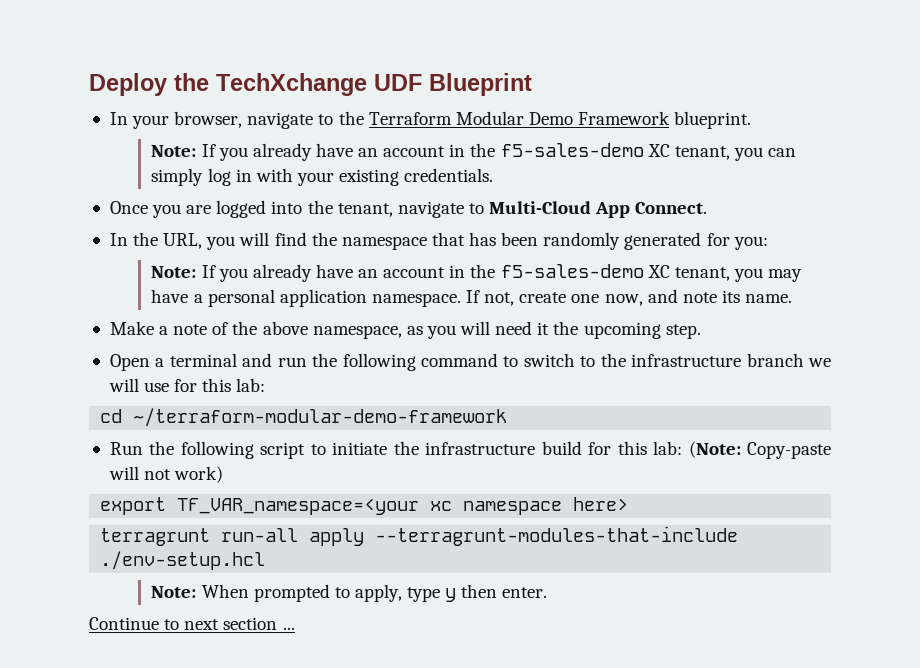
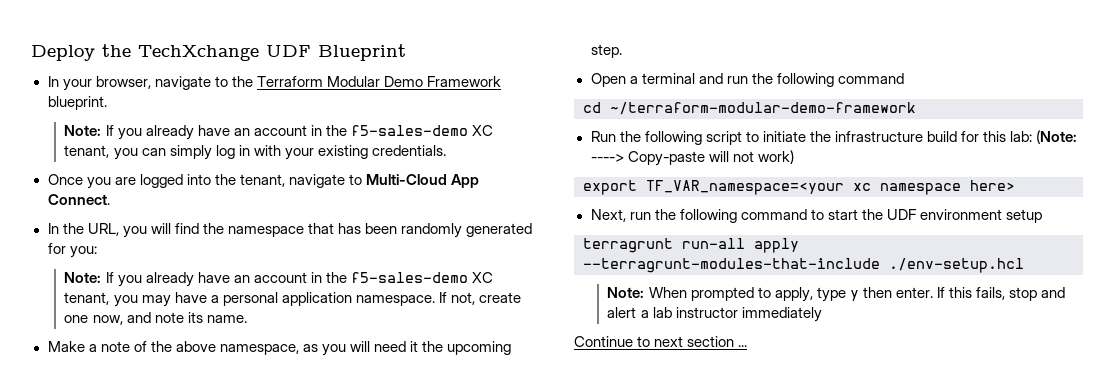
- Open a terminal and run the following command to switch to the infrastructure branch we will use for this lab:
+ Open a terminal and run the following command
- Run the following script to initiate the infrastructure build for this lab: (Note: Copy-paste will not work)
+ Run the following script to initiate the infrastructure build for this lab: (Note: ----> Copy-paste will not work)
+ Next, run the following command to start the UDF environment setup
+ If this fails, stop and alert a lab instructor immediately

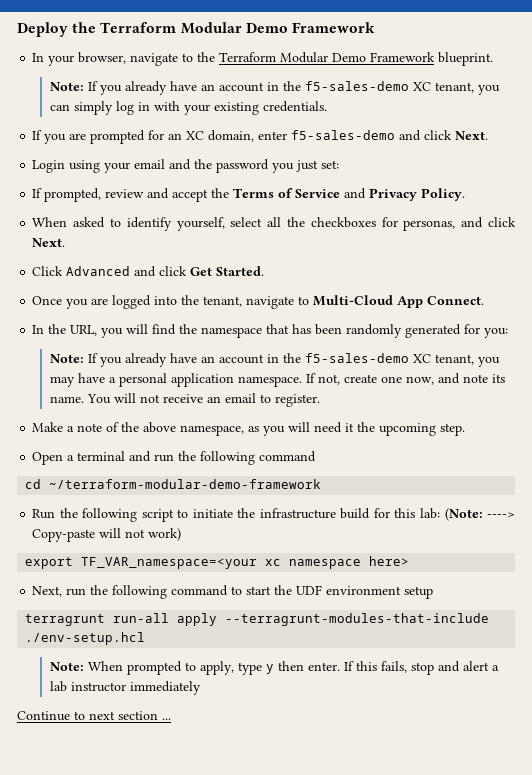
- Deploy the TechXchange UDF Blueprint
+ Deploy the Terraform Modular Demo Framework
+ If you are prompted for an XC domain, enter f5-sales-demo and click Next.
+ Login using your email and the password you just set:
+ If prompted, review and accept the Terms of Service and Privacy Policy.
+ When asked to identify yourself, select all the checkboxes for personas, and click Next.
+ Click Advanced and click Get Started.
+ You will not receive an email to register.

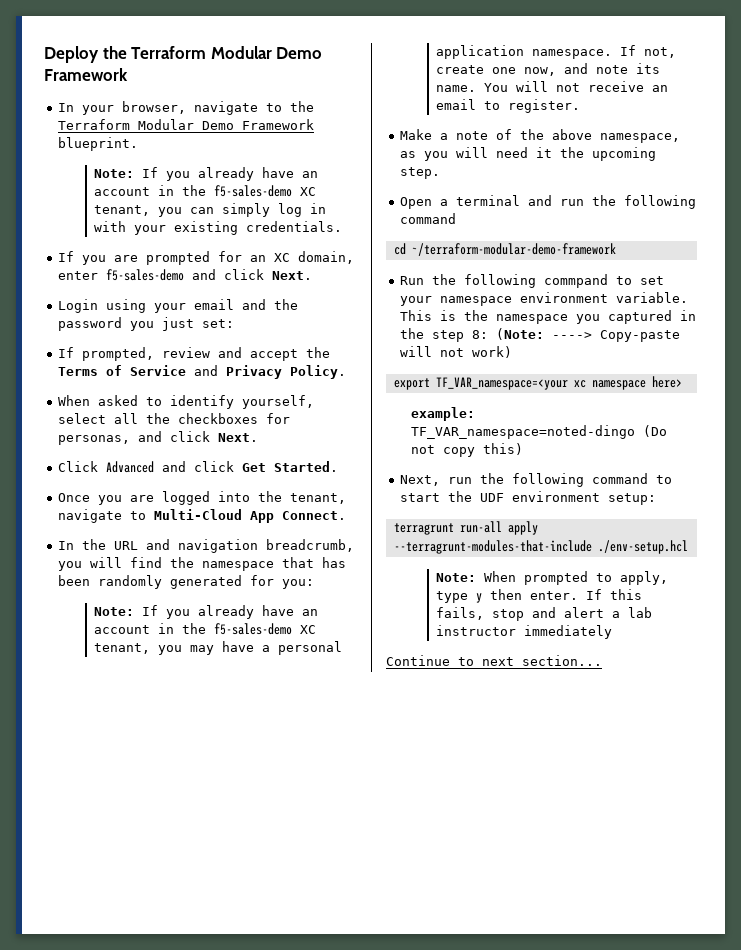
- In the URL, you will find the namespace that has been randomly generated for you:
+ In the URL and navigation breadcrumb, you will find the namespace that has been randomly generated for you:
- Run the following script to initiate the infrastructure build for this lab: (Note: ----> Copy-paste will not work)
+ Run the following commpand to set your namespace environment variable. This is the namespace you captured in the step 8: (Note: ----> Copy-paste will not work)
+ example: TF_VAR_namespace=noted-dingo (Do not copy this)
- Next, run the following command to start the UDF environment setup
+ Next, run the following command to start the UDF environment setup:
- Continue to next section ...
+ Continue to next section...

